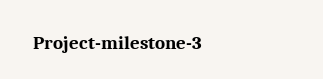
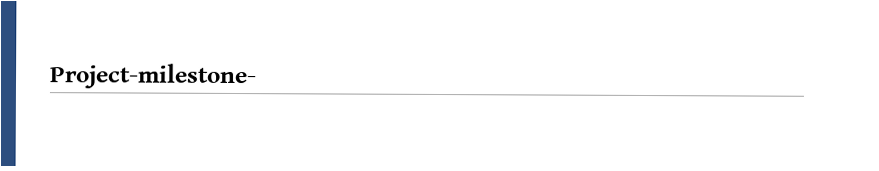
- Project-milestone-3
+ Project-milestone-

